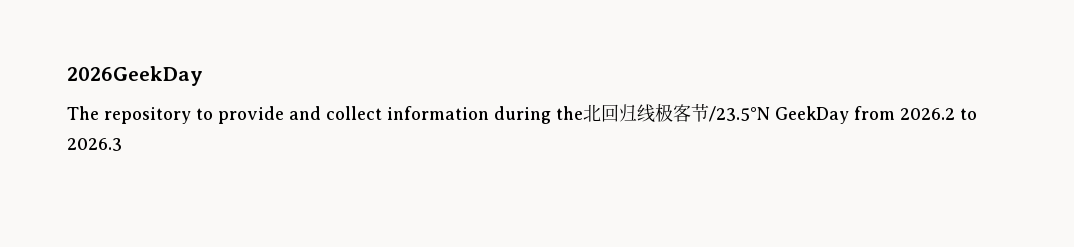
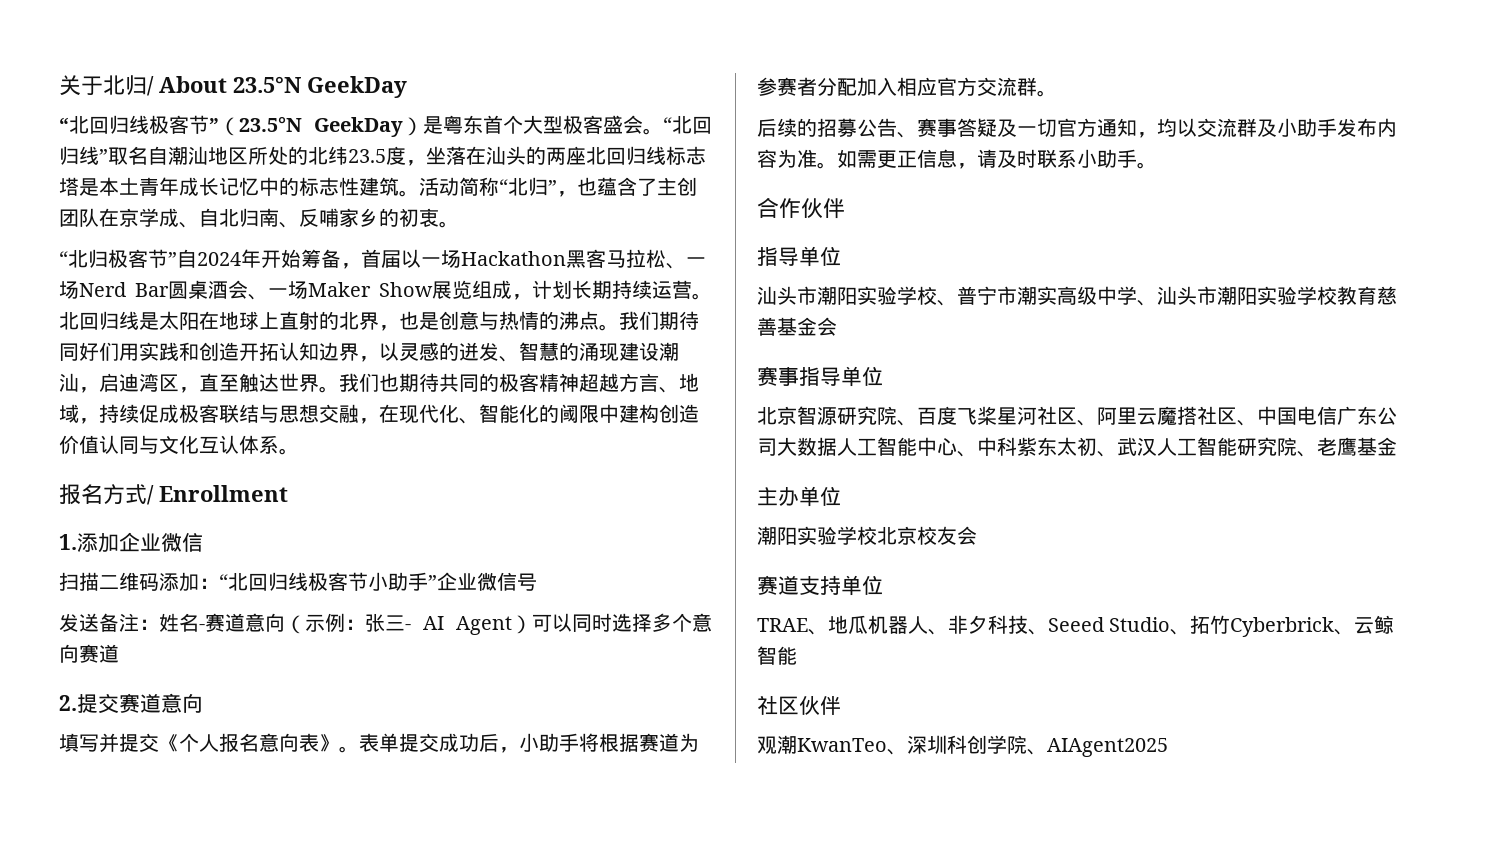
- 2026GeekDay
- The repository to provide and collect information during the北回归线极客节/23.5°N GeekDay from 2026.2 to 2026.3
+ 关于北归/ About 23.5°N GeekDay
+ “北回归线极客节”（23.5°N GeekDay）是粤东首个大型极客盛会。“北回归线”取名自潮汕地区所处的北纬23.5度，坐落在汕头的两座北回归线标志塔是本土青年成长记忆中的标志性建筑。活动简称“北归”，也蕴含了主创团队在京学成、自北归南、反哺家乡的初衷。
+ “北归极客节”自2024年开始筹备，首届以一场Hackathon黑客马拉松、一场Nerd Bar圆桌酒会、一场Maker Show展览组成，计划长期持续运营。北回归线是太阳在地球上直射的北界，也是创意与热情的沸点。我们期待同好们用实践和创造开拓认知边界，以灵感的迸发、智慧的涌现建设潮汕，启迪湾区，直至触达世界。我们也期待共同的极客精神超越方言、地域，持续促成极客联结与思想交融，在现代化、智能化的阈限中建构创造价值认同与文化互认体系。
+ 报名方式/ Enrollment
+ 1.添加企业微信
+ 扫描二维码添加：“北回归线极客节小助手”企业微信号
+ 发送备注：姓名-赛道意向（示例：张三- AI Agent）可以同时选择多个意向赛道
+ 2.提交赛道意向
+ 填写并提交《个人报名意向表》。表单提交成功后，小助手将根据赛道为参赛者分配加入相应官方交流群。
+ 后续的招募公告、赛事答疑及一切官方通知，均以交流群及小助手发布内容为准。如需更正信息，请及时联系小助手。
+ 合作伙伴
+ 指导单位
+ 汕头市潮阳实验学校、普宁市潮实高级中学、汕头市潮阳实验学校教育慈善基金会
+ 赛事指导单位
+ 北京智源研究院、百度飞桨星河社区、阿里云魔搭社区、中国电信广东公司大数据人工智能中心、中科紫东太初、武汉人工智能研究院、老鹰基金
+ 主办单位
+ 潮阳实验学校北京校友会
+ 赛道支持单位
+ TRAE、地瓜机器人、非夕科技、Seeed Studio、拓竹Cyberbrick、云鲸智能
+ 社区伙伴
+ 观潮KwanTeo、深圳科创学院、AIAgent2025

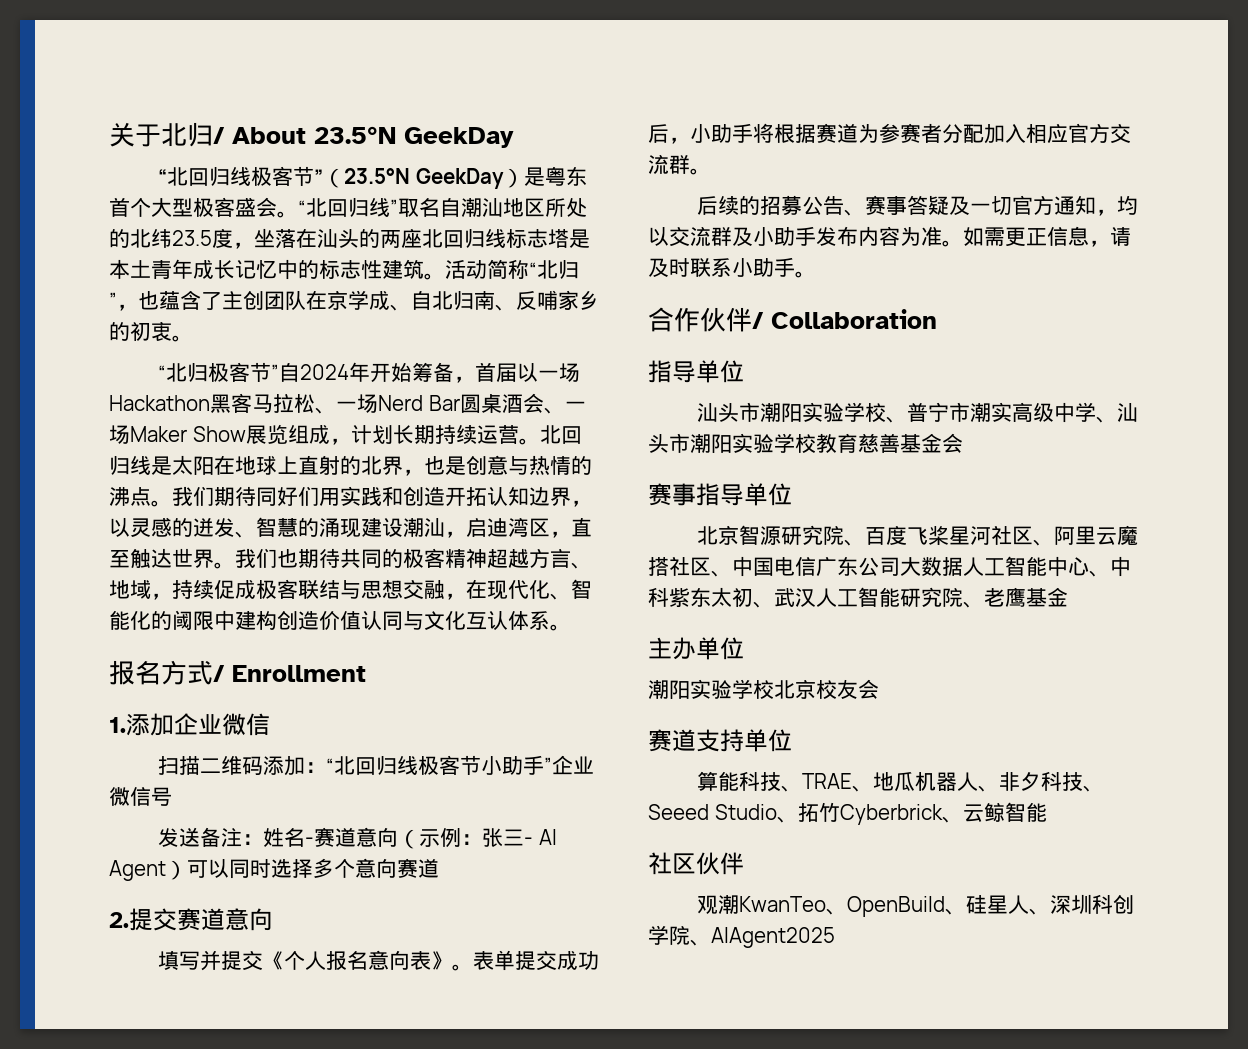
- 合作伙伴
+ 合作伙伴/ Collaboration
- TRAE、地瓜机器人、非夕科技、Seeed Studio、拓竹Cyberbrick、云鲸智能
+ 算能科技、TRAE、地瓜机器人、非夕科技、Seeed Studio、拓竹Cyberbrick、云鲸智能
- 观潮KwanTeo、深圳科创学院、AIAgent2025
+ 观潮KwanTeo、OpenBuild、硅星人、深圳科创学院、AIAgent2025

